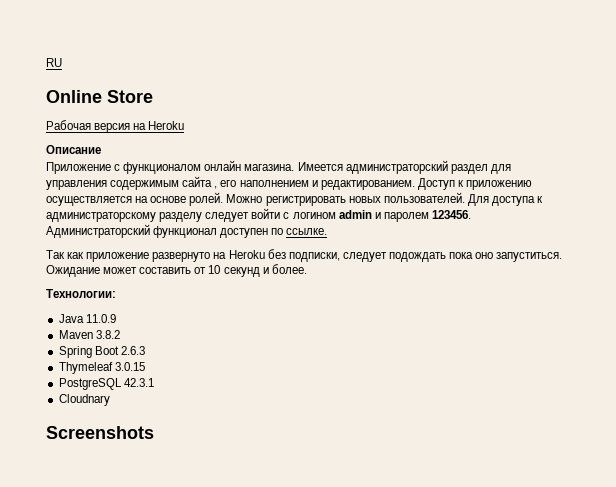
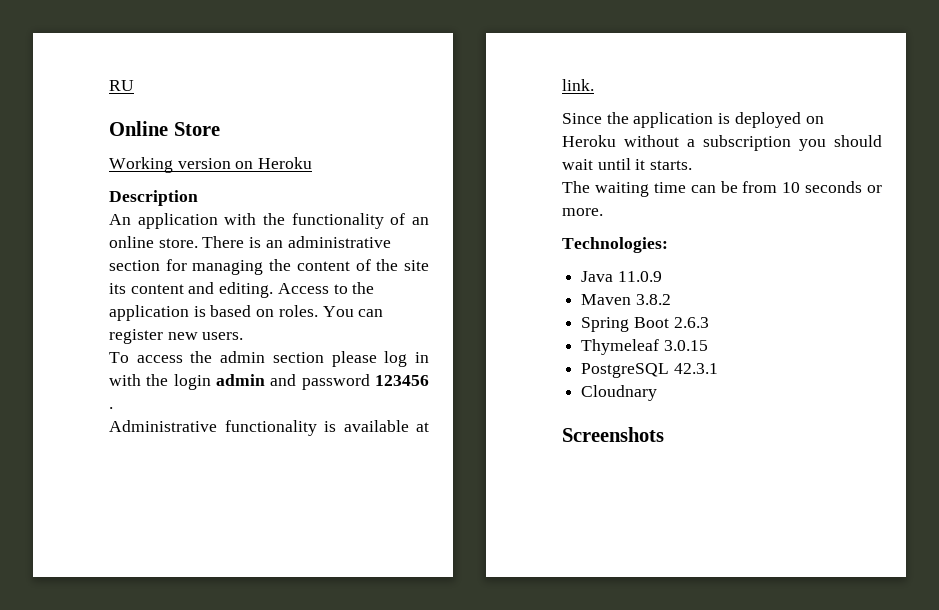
- Рабочая версия на Heroku
- Описание
- Приложение с функционалом онлайн магазина. Имеется администраторский раздел для управления содержимым сайта , его наполнением и редактированием. Доступ к приложению осуществляется на основе ролей. Можно регистрировать новых пользователей. Для доступа к администраторскому разделу следует войти с логином admin и паролем 123456. Администраторский функционал доступен по ссылке.
- Так как приложение развернуто на Heroku без подписки, следует подождать пока оно запуститься. Ожидание может составить от 10 секунд и более.
- Технологии:
+ Working version on Heroku
+ Description
+ An application with the functionality of an online store. There is an administrative section for managing the content of the site its content and editing. Access to the application is based on roles. You can register new users.
+ To access the admin section please log in with the login admin and password 123456 .
+ Administrative functionality is available at link.
+ Since the application is deployed on Heroku without a subscription you should wait until it starts.
+ The waiting time can be from 10 seconds or more.
+ Technologies:

